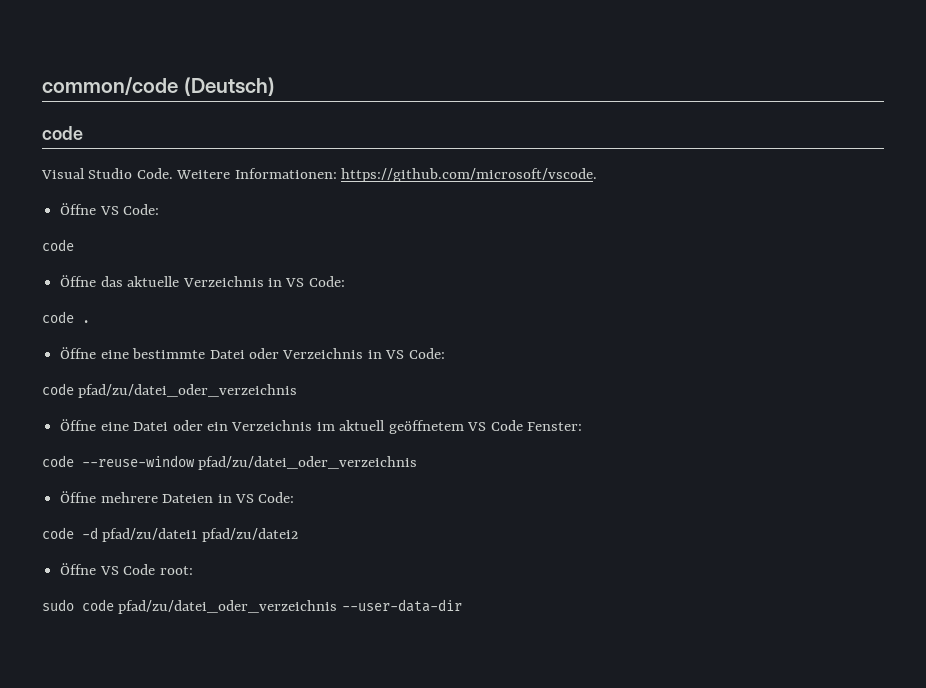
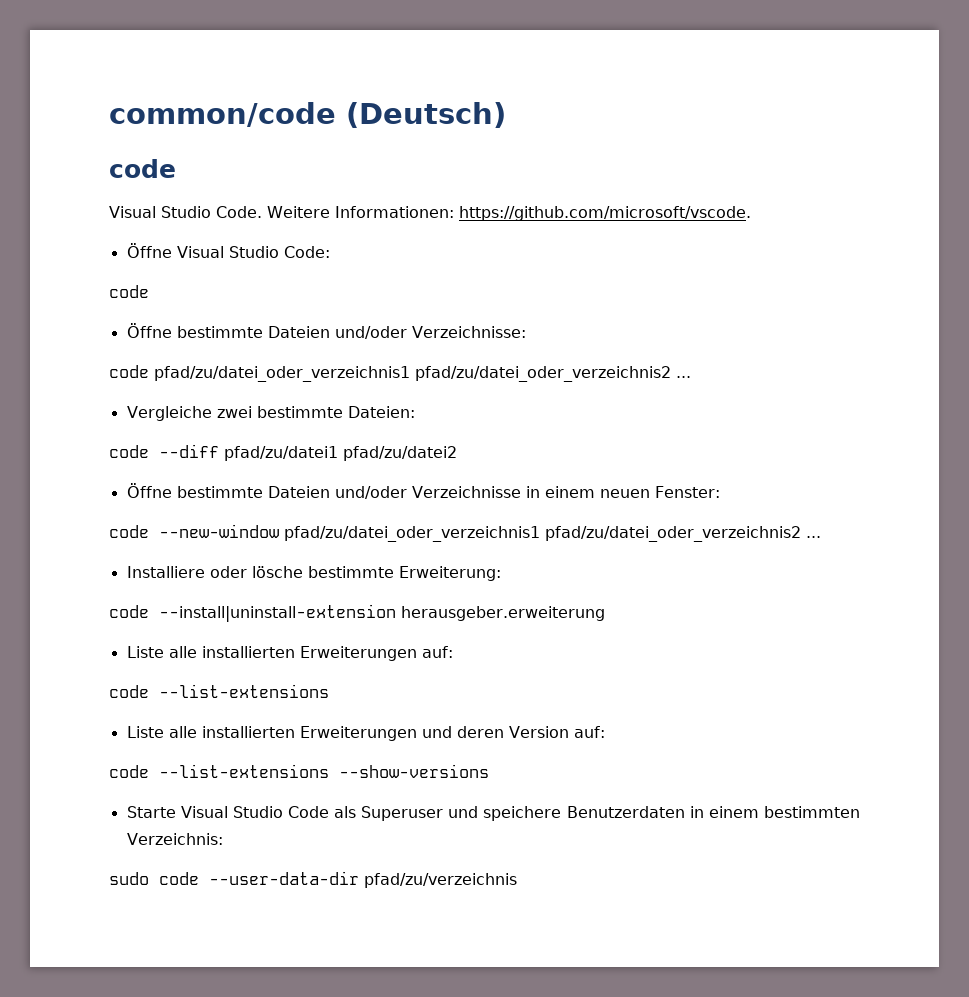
- Öffne VS Code:
+ Öffne Visual Studio Code:
- Öffne das aktuelle Verzeichnis in VS Code:
- code .
- Öffne eine bestimmte Datei oder Verzeichnis in VS Code:
- code pfad/zu/datei_oder_verzeichnis
- Öffne eine Datei oder ein Verzeichnis im aktuell geöffnetem VS Code Fenster:
- code --reuse-window pfad/zu/datei_oder_verzeichnis
- Öffne mehrere Dateien in VS Code:
- code -d pfad/zu/datei1 pfad/zu/datei2
- Öffne VS Code root:
+ Öffne bestimmte Dateien und/oder Verzeichnisse:
+ code pfad/zu/datei_oder_verzeichnis1 pfad/zu/datei_oder_verzeichnis2 ...
+ Vergleiche zwei bestimmte Dateien:
+ code --diff pfad/zu/datei1 pfad/zu/datei2
+ Öffne bestimmte Dateien und/oder Verzeichnisse in einem neuen Fenster:
+ code --new-window pfad/zu/datei_oder_verzeichnis1 pfad/zu/datei_oder_verzeichnis2 ...
+ Installiere oder lösche bestimmte Erweiterung:
+ code --install|uninstall-extension herausgeber.erweiterung
+ Liste alle installierten Erweiterungen auf:
+ code --list-extensions
+ Liste alle installierten Erweiterungen und deren Version auf:
+ code --list-extensions --show-versions
+ Starte Visual Studio Code als Superuser und speichere Benutzerdaten in einem bestimmten Verzeichnis:
- sudo code pfad/zu/datei_oder_verzeichnis --user-data-dir
+ sudo code --user-data-dir pfad/zu/verzeichnis

